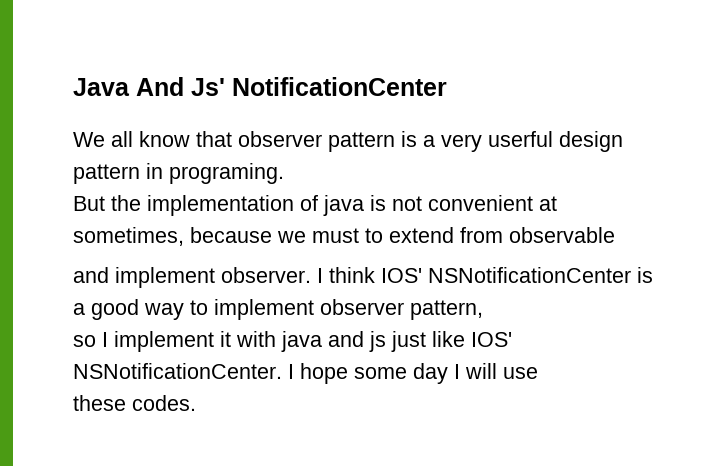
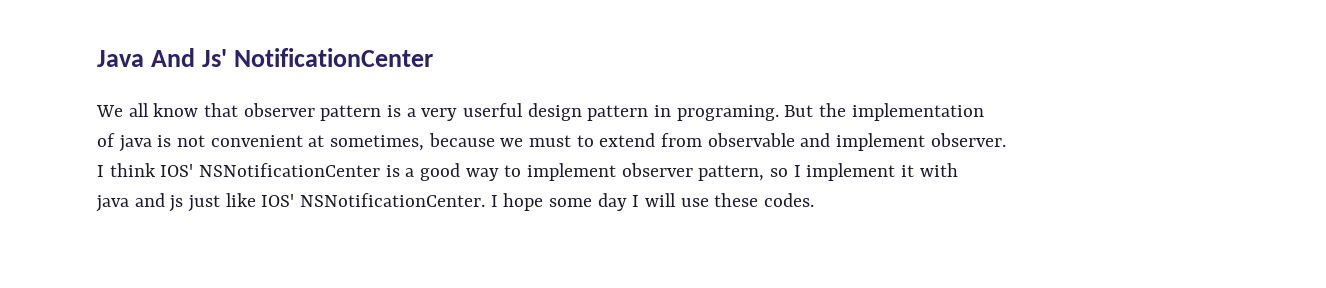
- We all know that observer pattern is a very userful design pattern in programing.
- But the implementation of java is not convenient at sometimes, because we must to extend from observable
- and implement observer. I think IOS' NSNotificationCenter is a good way to implement observer pattern,
- so I implement it with java and js just like IOS' NSNotificationCenter.
+ We all know that observer pattern is a very userful design pattern in programing. But the implementation
+ of java is not convenient at sometimes, because we must to extend from observable and implement observer.
+ I think IOS' NSNotificationCenter is a good way to implement observer pattern, so I implement it with
+ java and js just like IOS' NSNotificationCenter.
- I hope some day I will use
- these codes.
+ I hope some day I will use these codes.

